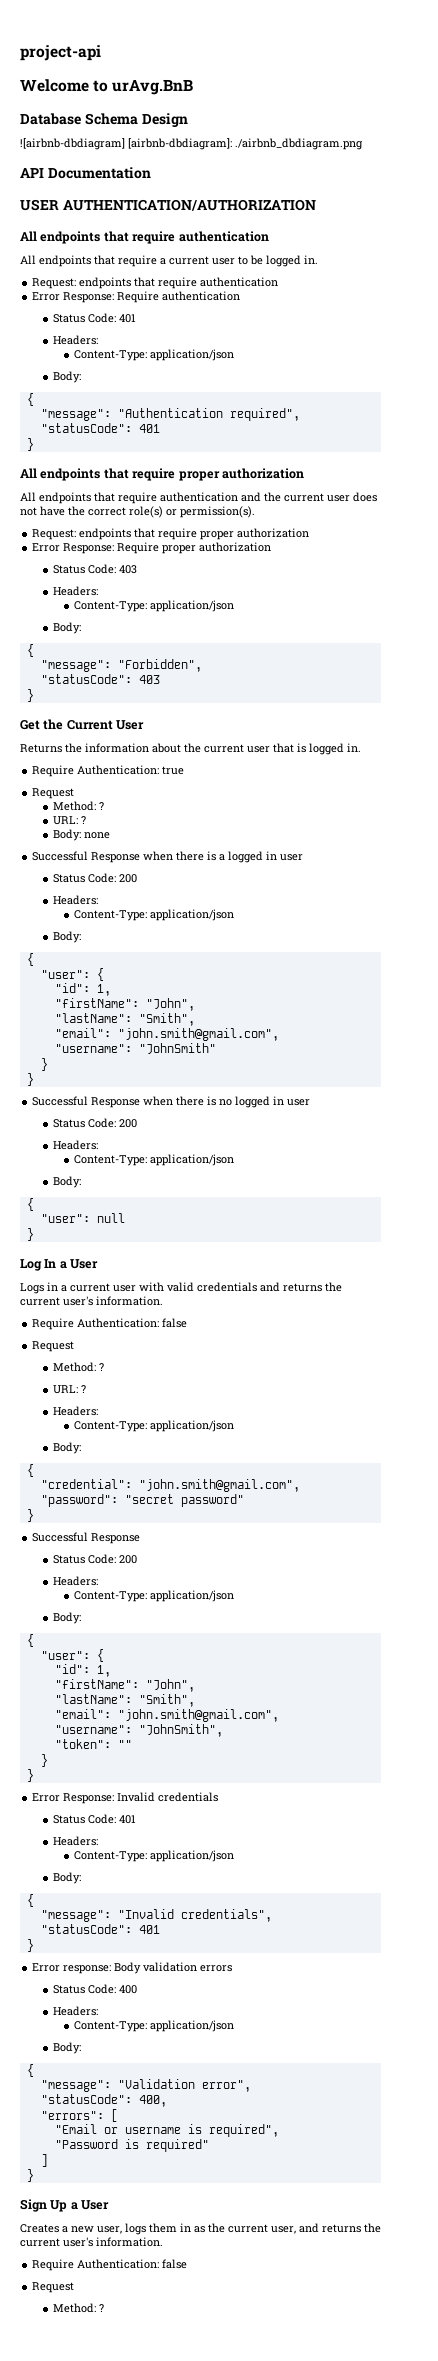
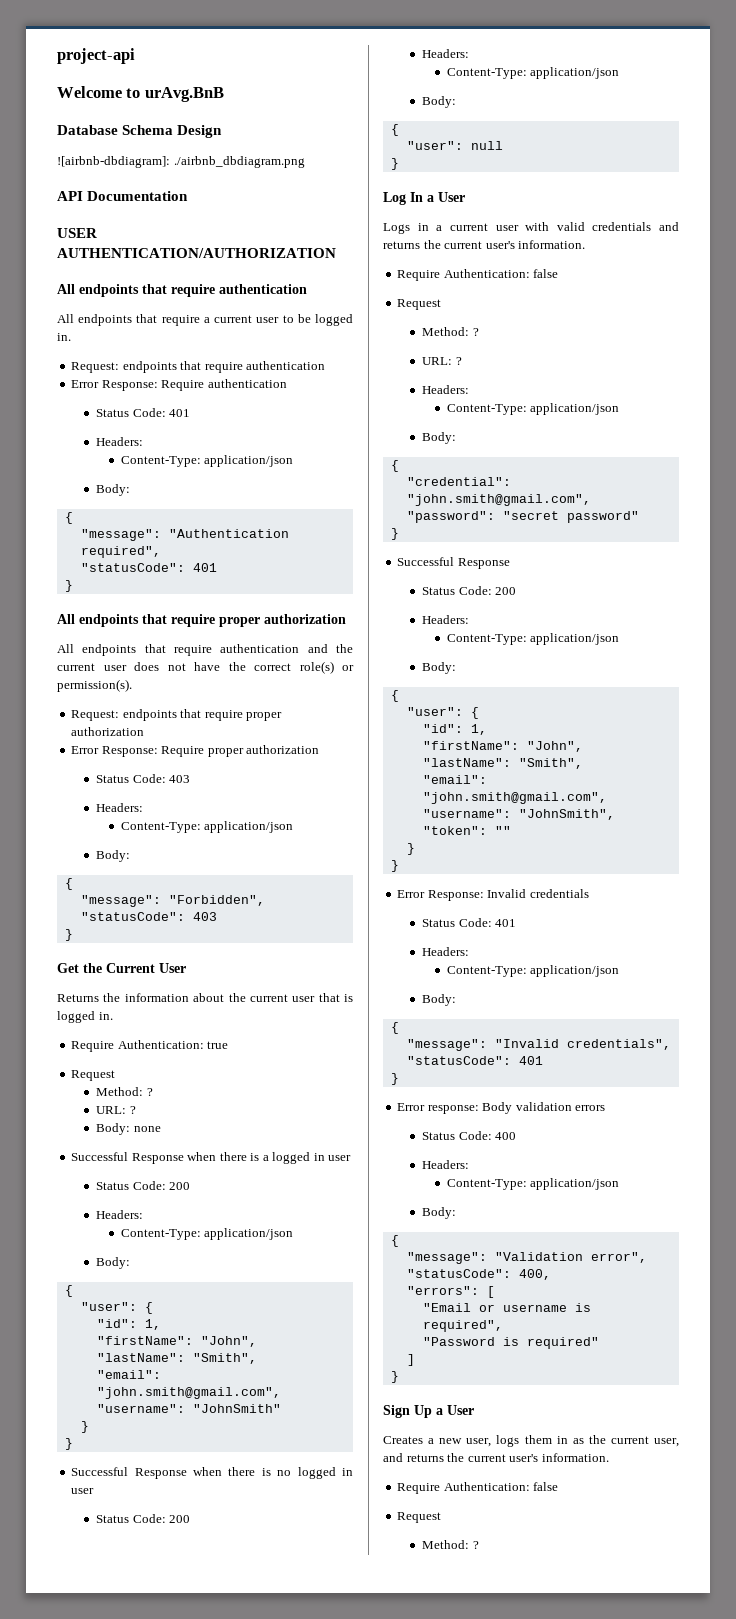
- ![airbnb-dbdiagram] [airbnb-dbdiagram]: ./airbnb_dbdiagram.png
+ ![airbnb-dbdiagram]: ./airbnb_dbdiagram.png

